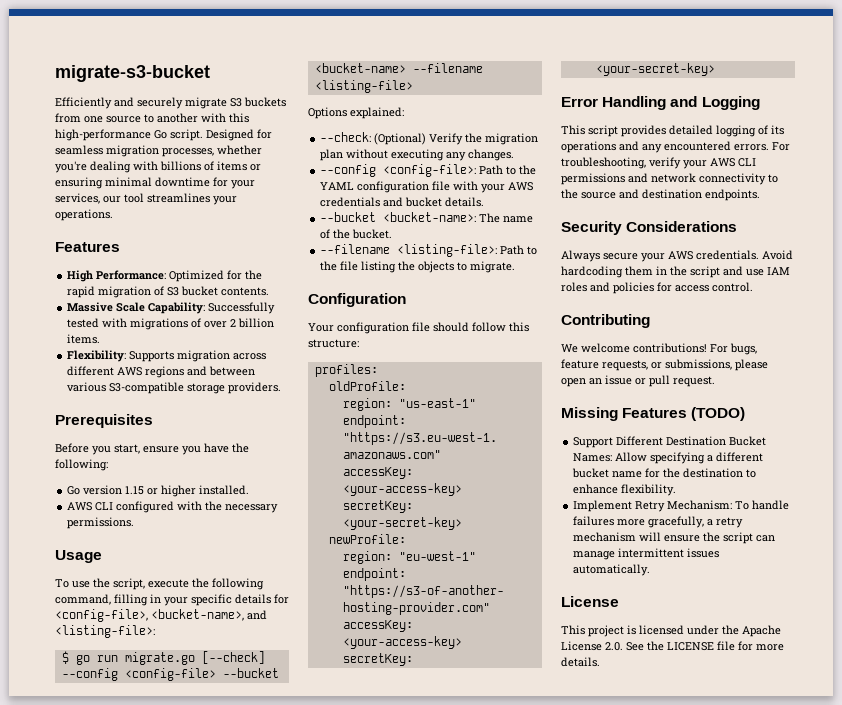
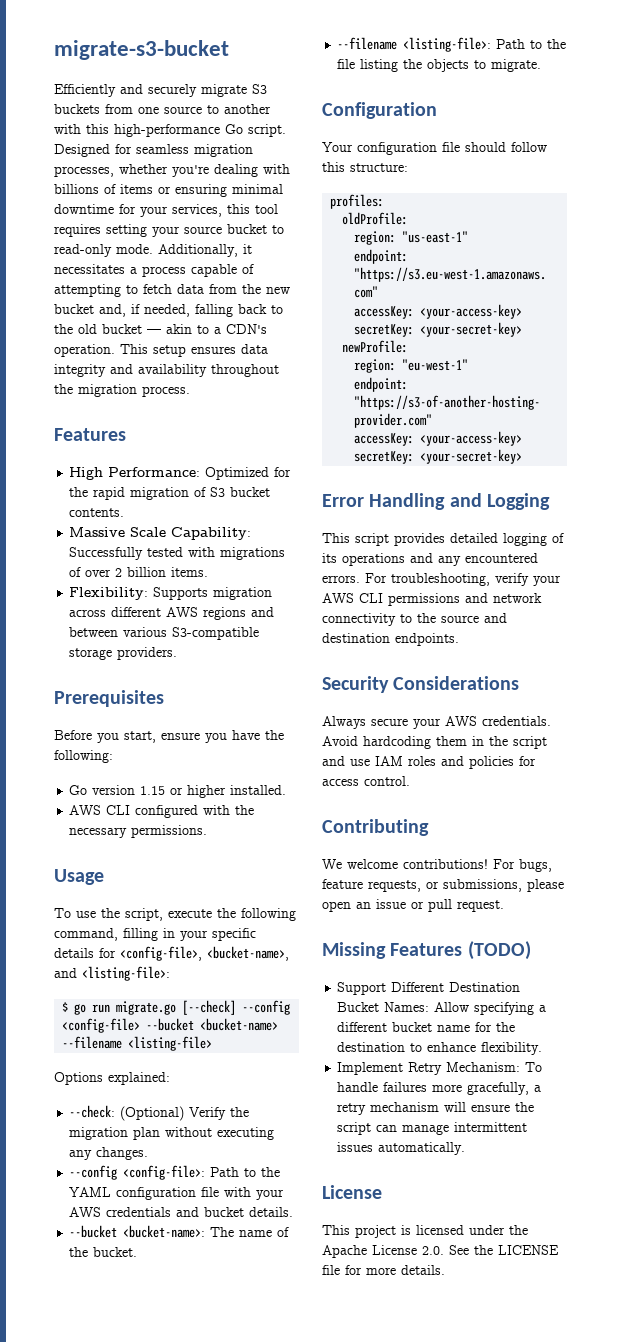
- Designed for seamless migration processes, whether you're dealing with billions of items or ensuring minimal downtime for your services, our tool streamlines your operations.
+ Designed for seamless migration processes, whether you're dealing with billions of items or ensuring minimal downtime for your services, this tool requires setting your source bucket to read-only mode. Additionally, it necessitates a process capable of attempting to fetch data from the new bucket and, if needed, falling back to the old bucket — akin to a CDN's operation. This setup ensures data integrity and availability throughout the migration process.

